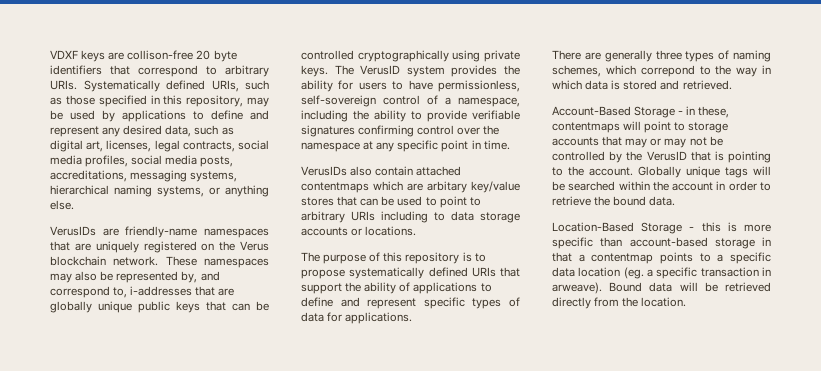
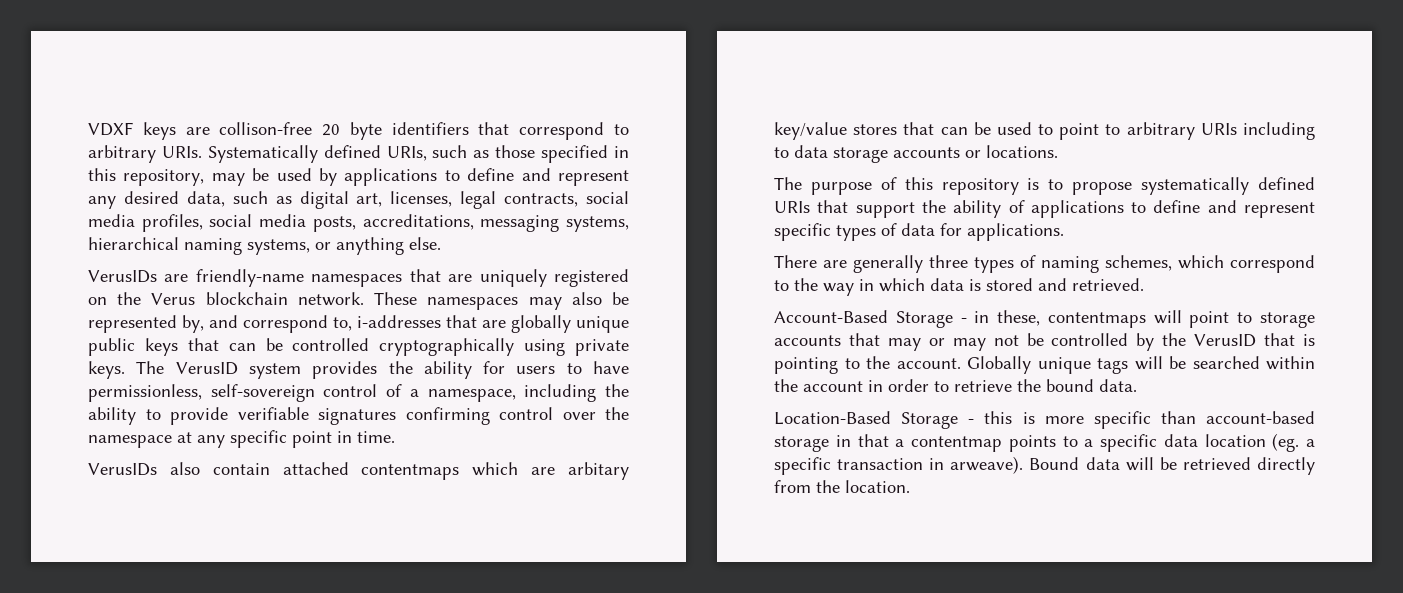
- There are generally three types of naming schemes, which correpond to the way in which data is stored and retrieved.
+ There are generally three types of naming schemes, which correspond to the way in which data is stored and retrieved.

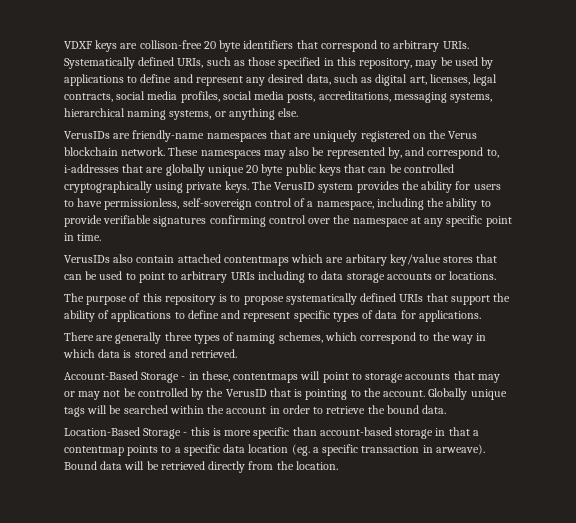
- These namespaces may also be represented by, and correspond to, i-addresses that are globally unique public keys that can be controlled cryptographically using private keys.
+ These namespaces may also be represented by, and correspond to, i-addresses that are globally unique 20 byte public keys that can be controlled cryptographically using private keys.

